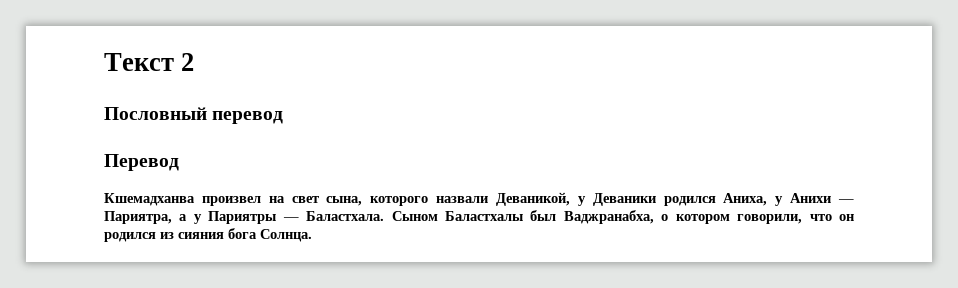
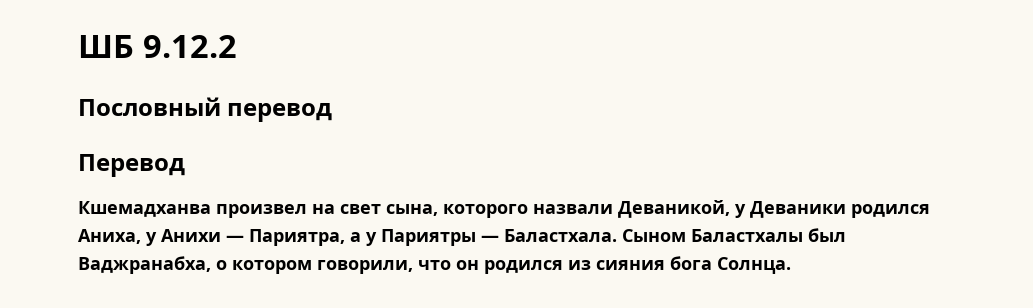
- Текст 2
+ ШБ 9.12.2

